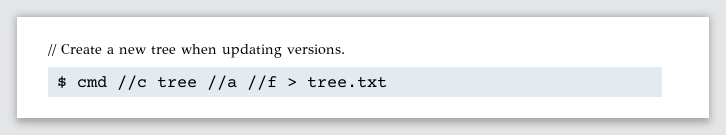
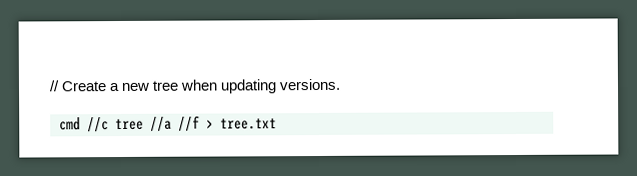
- $ cmd //c tree //a //f > tree.txt
+ cmd //c tree //a //f > tree.txt

